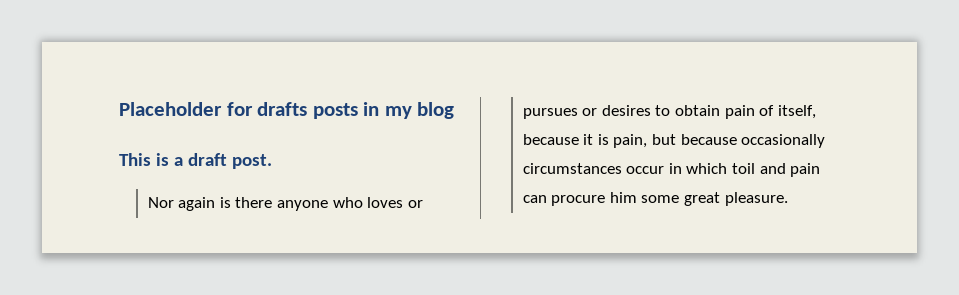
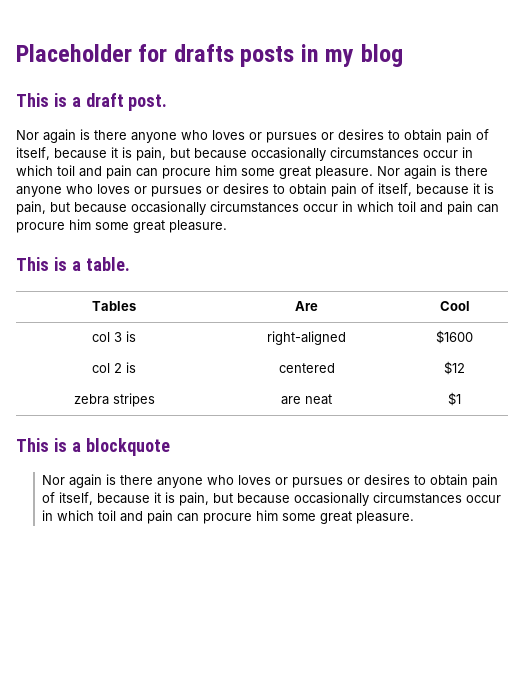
+ Nor again is there anyone who loves or pursues or desires to obtain pain of itself, because it is pain, but because occasionally circumstances occur in which toil and pain can procure him some great pleasure. Nor again is there anyone who loves or pursues or desires to obtain pain of itself, because it is pain, but because occasionally circumstances occur in which toil and pain can procure him some great pleasure.
+ This is a table.
+ Tables | Are | Cool
+ col 3 is | right-aligned | $1600
+ col 2 is | centered | $12
+ zebra stripes | are neat | $1
+ This is a blockquote

